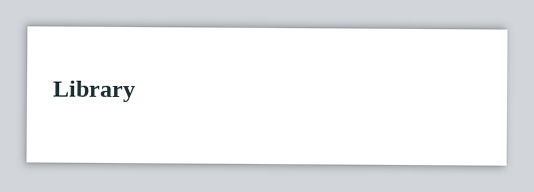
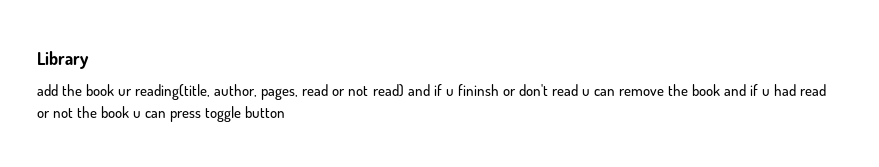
+ add the book ur reading(title, author, pages, read or not read) and if u fininsh or don't read u can remove the book and if u had read or not the book u can press toggle button

